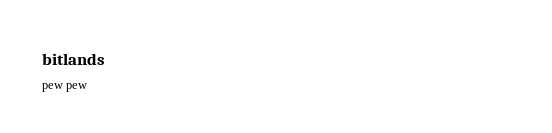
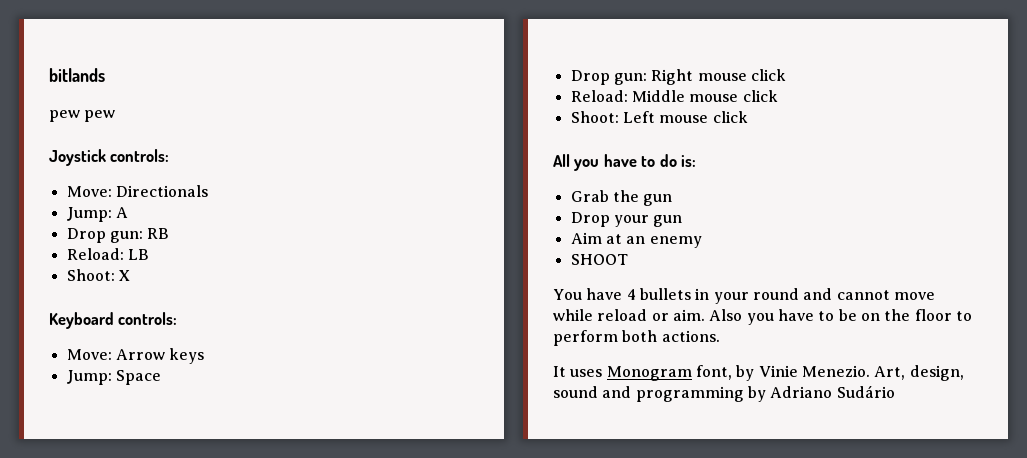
+ Joystick controls:
+ Move: Directionals
+ Jump: A
+ Drop gun: RB
+ Reload: LB
+ Shoot: X
+ Keyboard controls:
+ Move: Arrow keys
+ Jump: Space
+ Drop gun: Right mouse click
+ Reload: Middle mouse click
+ Shoot: Left mouse click
+ All you have to do is:
+ Grab the gun
+ Drop your gun
+ Aim at an enemy
+ SHOOT
+ You have 4 bullets in your round and cannot move while reload or aim. Also you have to be on the floor to perform both actions.
+ It uses Monogram font, by Vinie Menezio. Art, design, sound and programming by Adriano Sudário

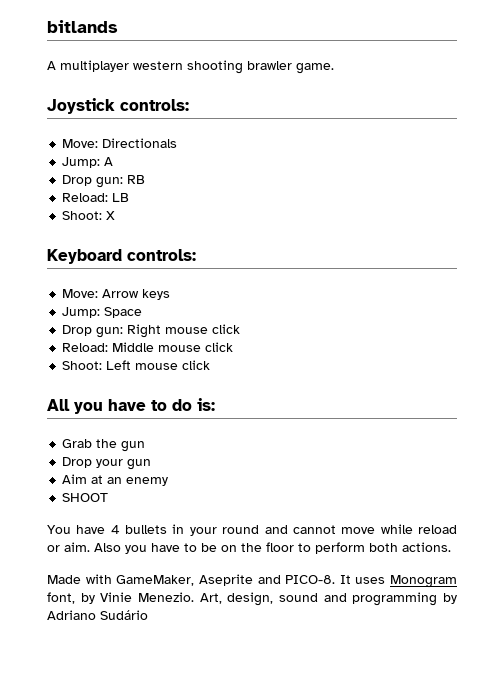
- pew pew
+ A multiplayer western shooting brawler game.
+ Made with GameMaker, Aseprite and PICO-8.

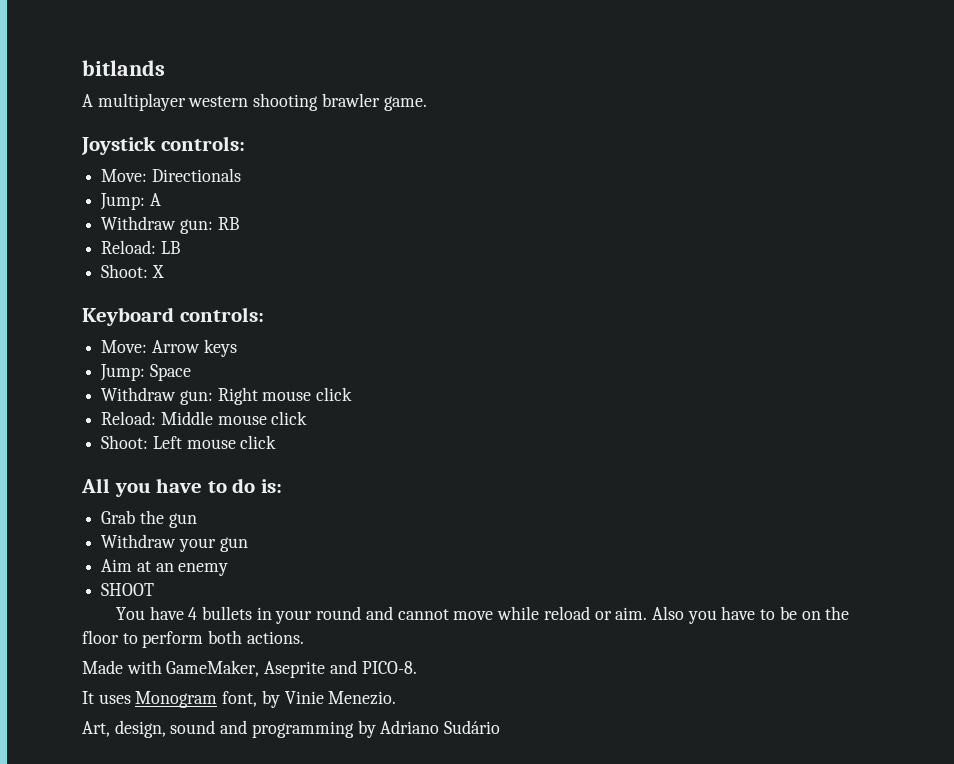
- Drop gun: RB
+ Withdraw gun: RB
- Drop gun: Right mouse click
+ Withdraw gun: Right mouse click
- Drop your gun
+ Withdraw your gun
- Made with GameMaker, Aseprite and PICO-8. It uses Monogram font, by Vinie Menezio. Art, design, sound and programming by Adriano Sudário
+ Made with GameMaker, Aseprite and PICO-8.
+ It uses Monogram font, by Vinie Menezio.
+ Art, design, sound and programming by Adriano Sudário

